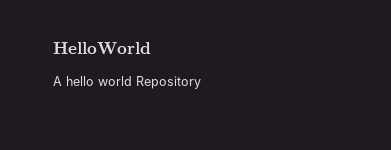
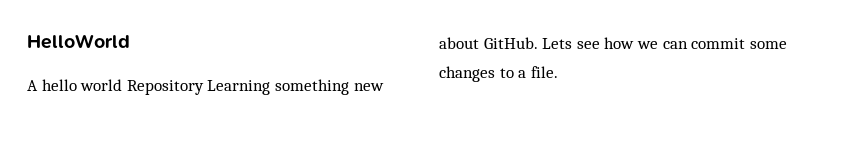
- A hello world Repository
+ A hello world Repository Learning something new about GitHub. Lets see how we can commit some changes to a file.

